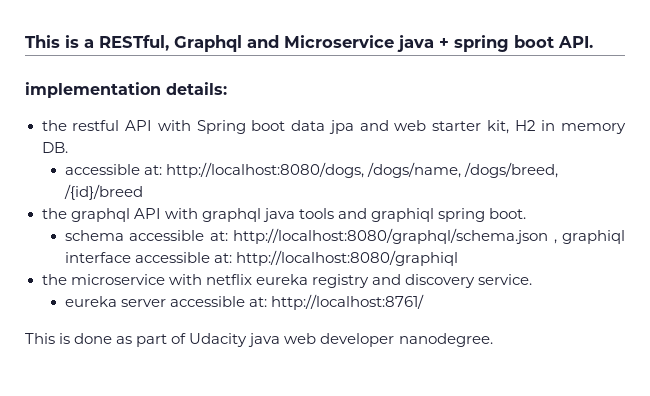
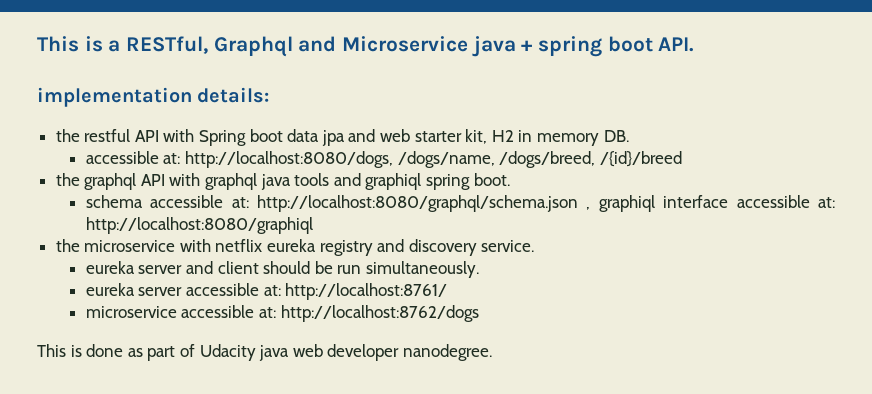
+ eureka server and client should be run simultaneously.
+ microservice accessible at: http://localhost:8762/dogs

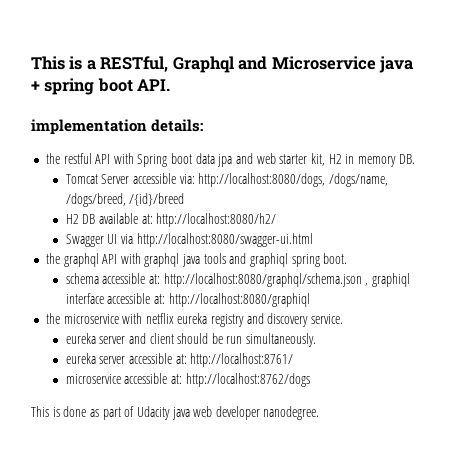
- accessible at: http://localhost:8080/dogs, /dogs/name, /dogs/breed, /{id}/breed
+ Tomcat Server accessible via: http://localhost:8080/dogs, /dogs/name, /dogs/breed, /{id}/breed
+ H2 DB available at: http://localhost:8080/h2/
+ Swagger UI via http://localhost:8080/swagger-ui.html

